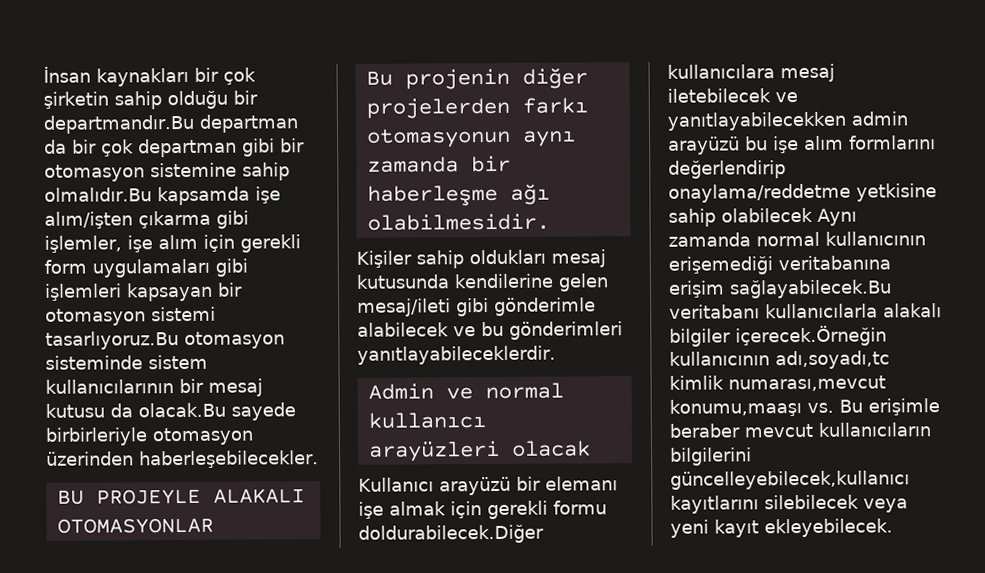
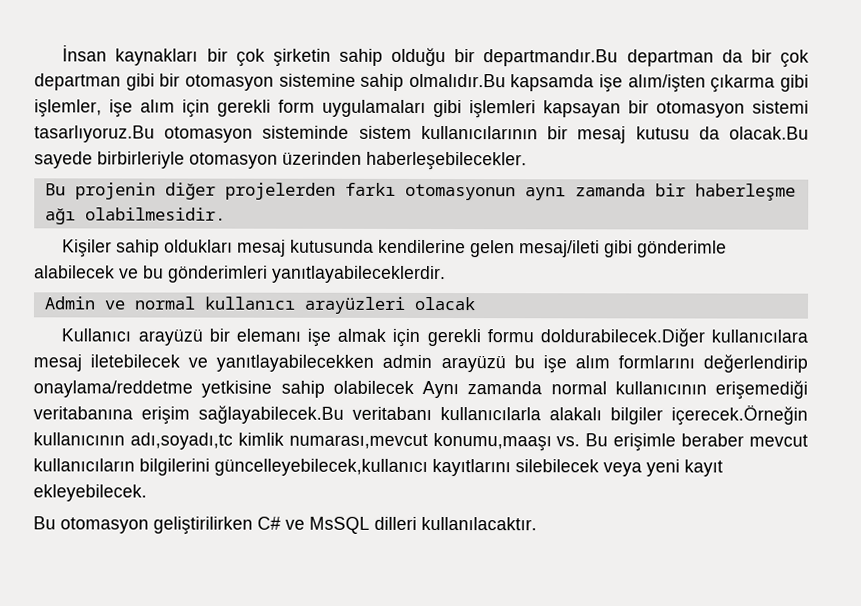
- BU PROJEYLE ALAKALI OTOMASYONLAR
+ Bu otomasyon geliştirilirken C# ve MsSQL dilleri kullanılacaktır.

